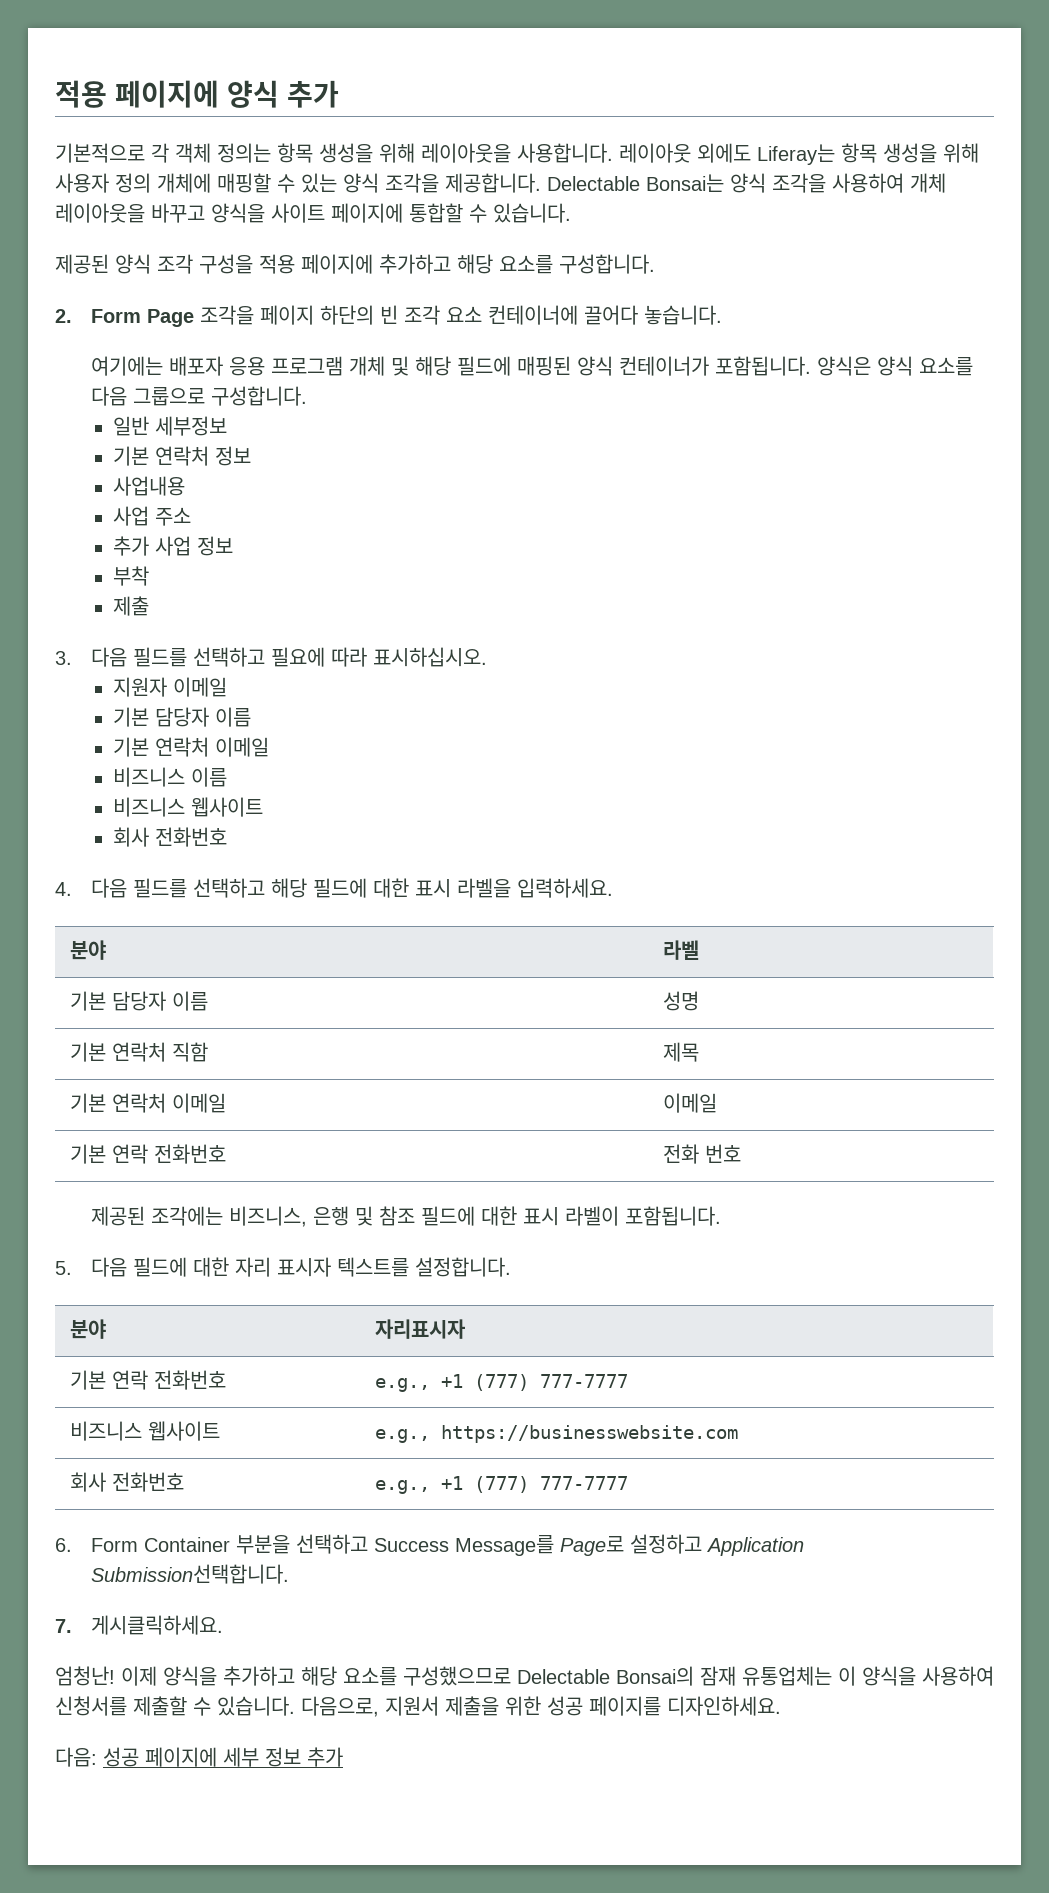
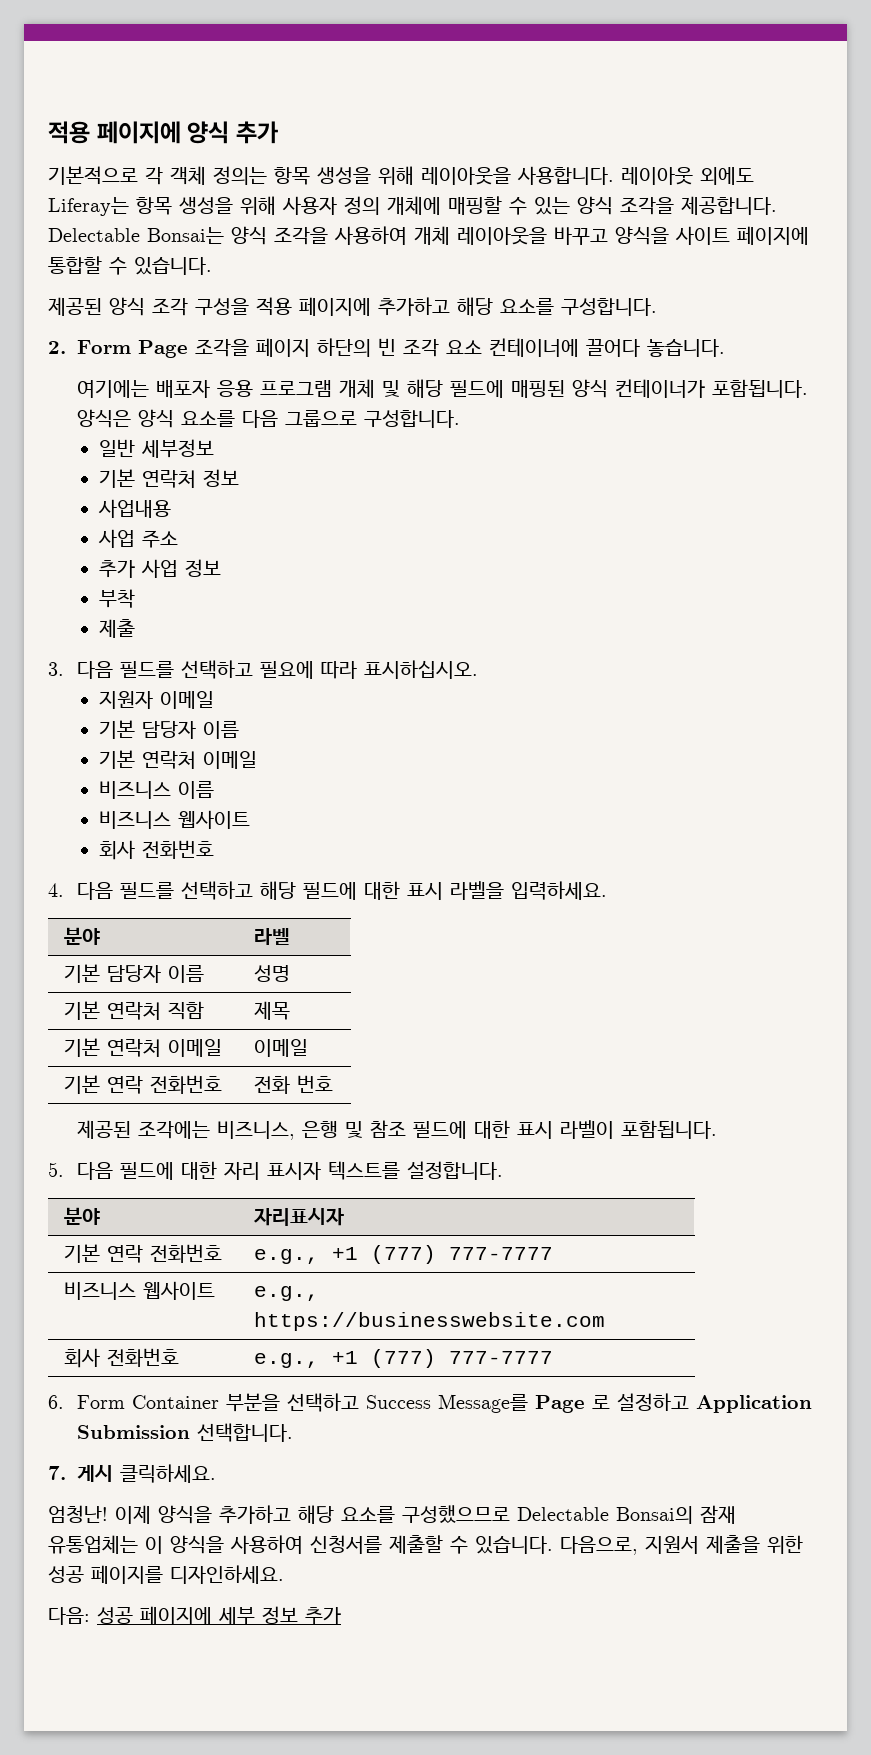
- 6. Form Container 부분을 선택하고 Success Message를 Page로 설정하고 Application Submission선택합니다.
+ 6. Form Container 부분을 선택하고 Success Message를 Page 로 설정하고 Application Submission 선택합니다.
- 7. 게시클릭하세요.
+ 7. 게시 클릭하세요.

